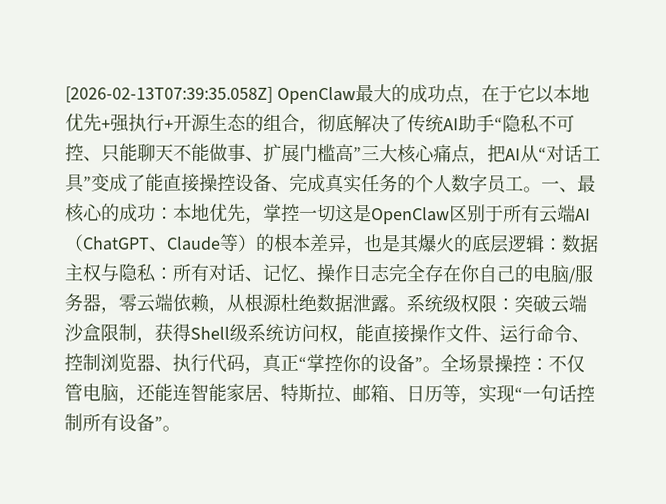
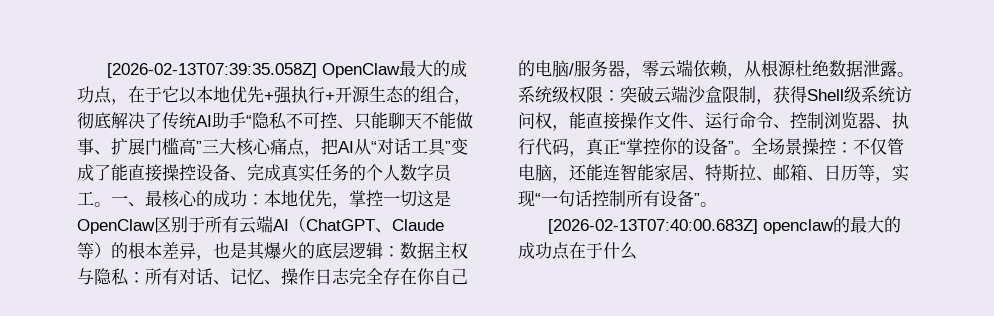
+ [2026-02-13T07:40:00.683Z] openclaw的最大的成功点在于什么

